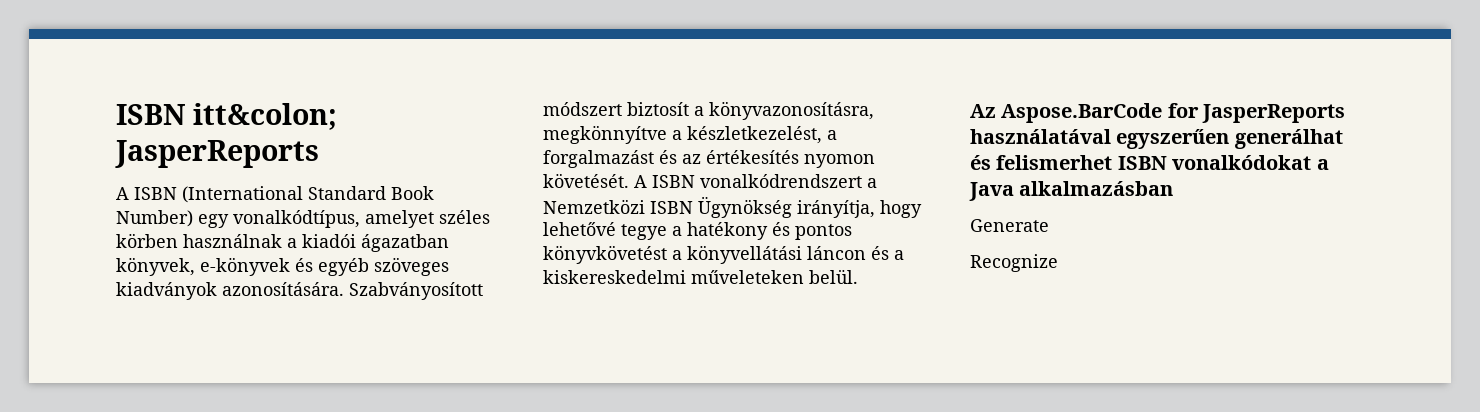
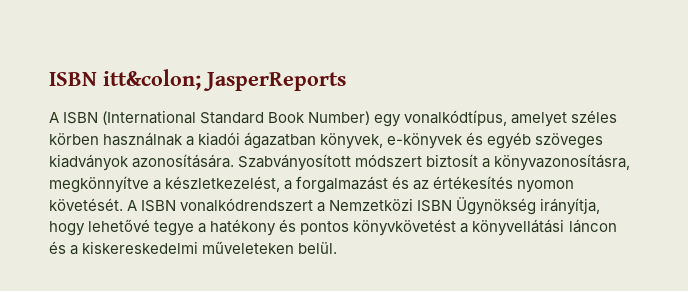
- Az Aspose.BarCode for JasperReports használatával egyszerűen generálhat és felismerhet ISBN vonalkódokat a Java alkalmazásban
- Generate
- Recognize

